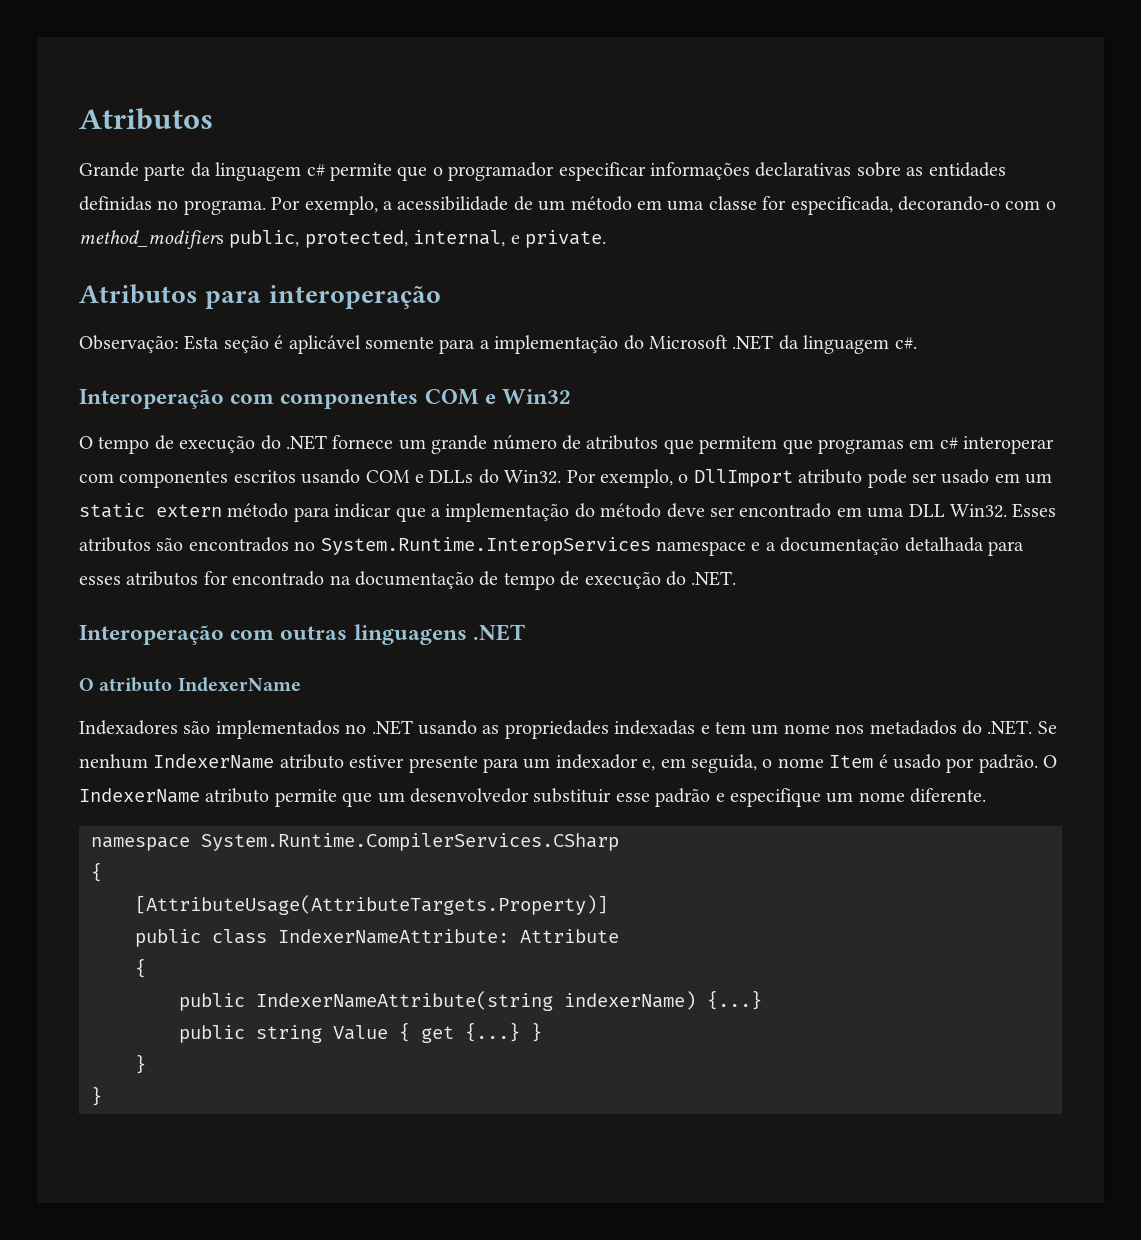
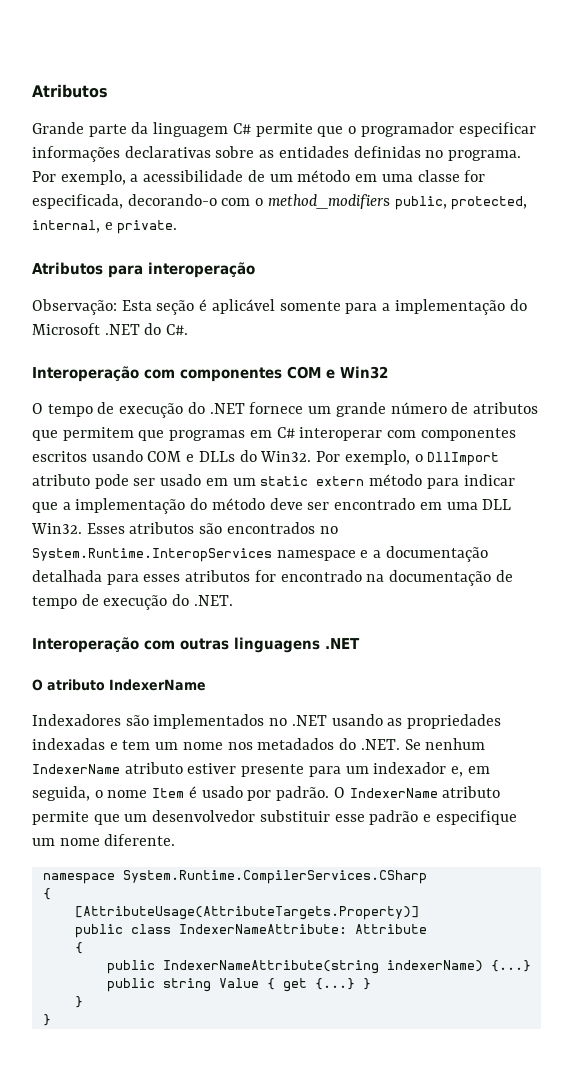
- Grande parte da linguagem c# permite que o programador especificar informações declarativas sobre as entidades definidas no programa.
+ Grande parte da linguagem C# permite que o programador especificar informações declarativas sobre as entidades definidas no programa.
- Observação: Esta seção é aplicável somente para a implementação do Microsoft .NET da linguagem c#.
+ Observação: Esta seção é aplicável somente para a implementação do Microsoft .NET do C#.
- O tempo de execução do .NET fornece um grande número de atributos que permitem que programas em c# interoperar com componentes escritos usando COM e DLLs do Win32.
+ O tempo de execução do .NET fornece um grande número de atributos que permitem que programas em C# interoperar com componentes escritos usando COM e DLLs do Win32.

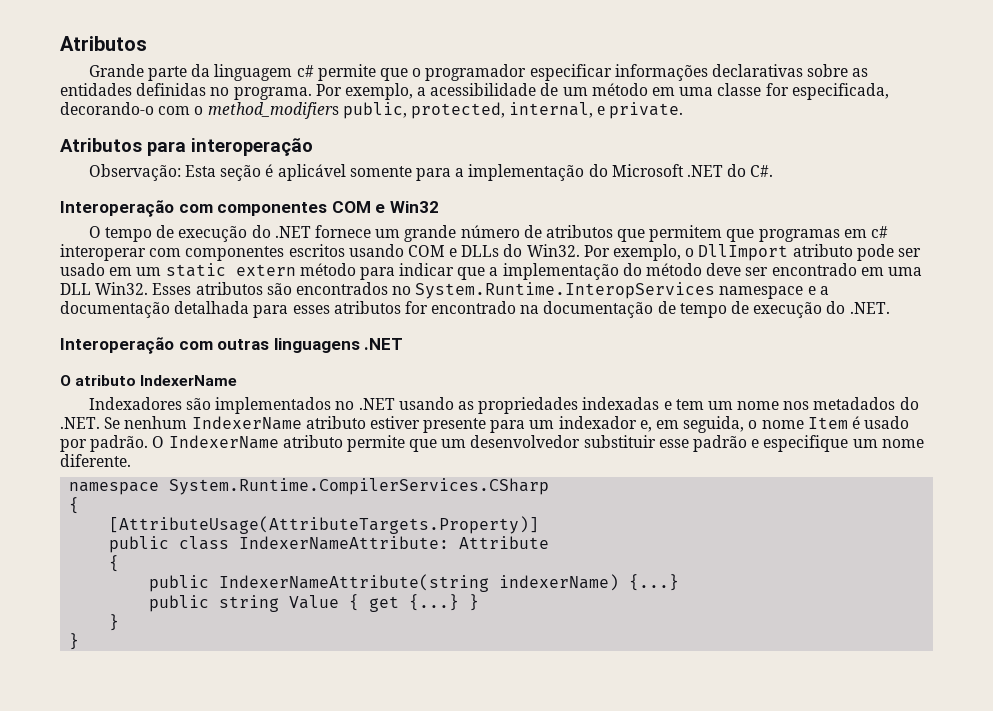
- Grande parte da linguagem C# permite que o programador especificar informações declarativas sobre as entidades definidas no programa.
+ Grande parte da linguagem c# permite que o programador especificar informações declarativas sobre as entidades definidas no programa.
- O tempo de execução do .NET fornece um grande número de atributos que permitem que programas em C# interoperar com componentes escritos usando COM e DLLs do Win32.
+ O tempo de execução do .NET fornece um grande número de atributos que permitem que programas em c# interoperar com componentes escritos usando COM e DLLs do Win32.

